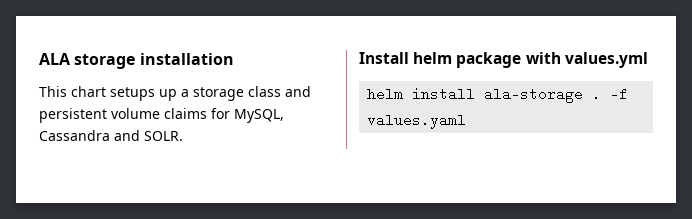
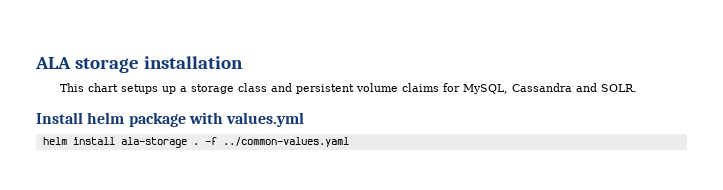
- -f values.yaml
+ -f ../common-values.yaml

